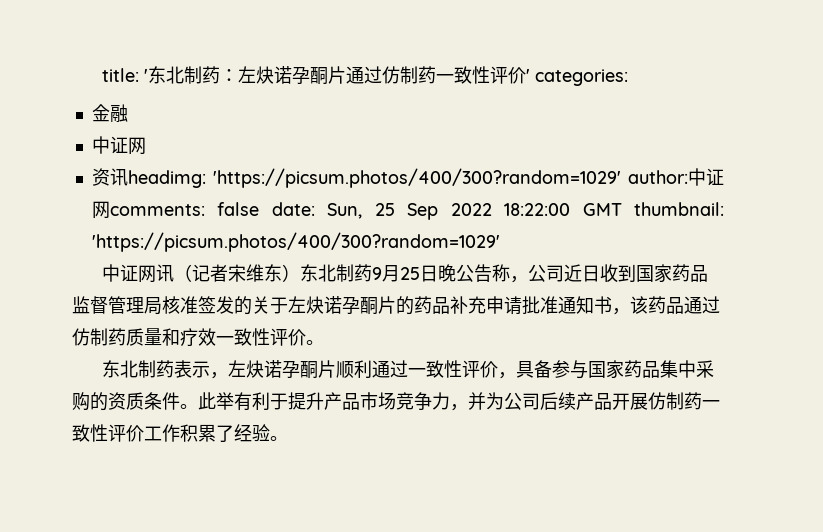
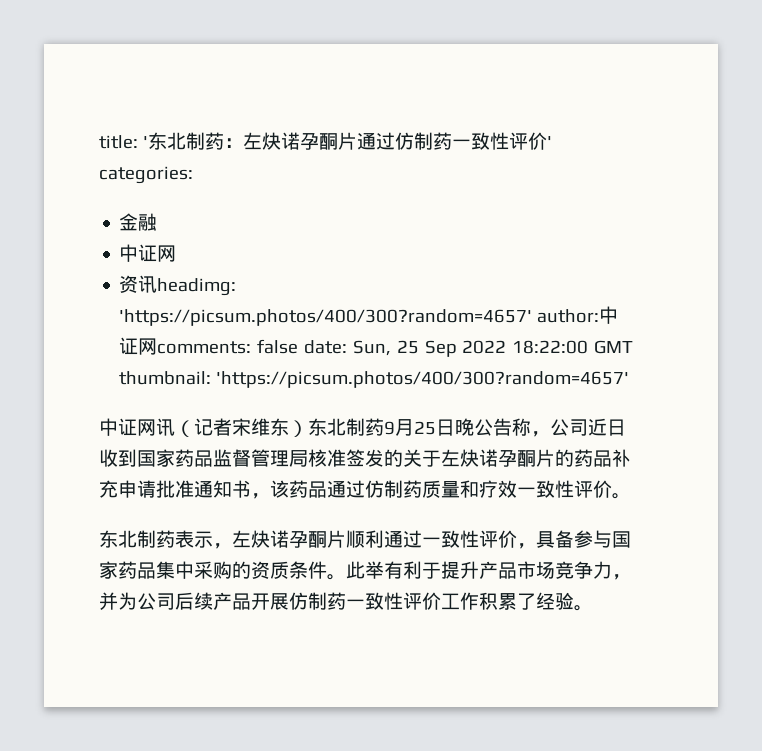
- 资讯headimg: 'https://picsum.photos/400/300?random=1029' author:中证网comments: false date: Sun, 25 Sep 2022 18:22:00 GMT thumbnail: 'https://picsum.photos/400/300?random=1029'
+ 资讯headimg: 'https://picsum.photos/400/300?random=4657' author:中证网comments: false date: Sun, 25 Sep 2022 18:22:00 GMT thumbnail: 'https://picsum.photos/400/300?random=4657'

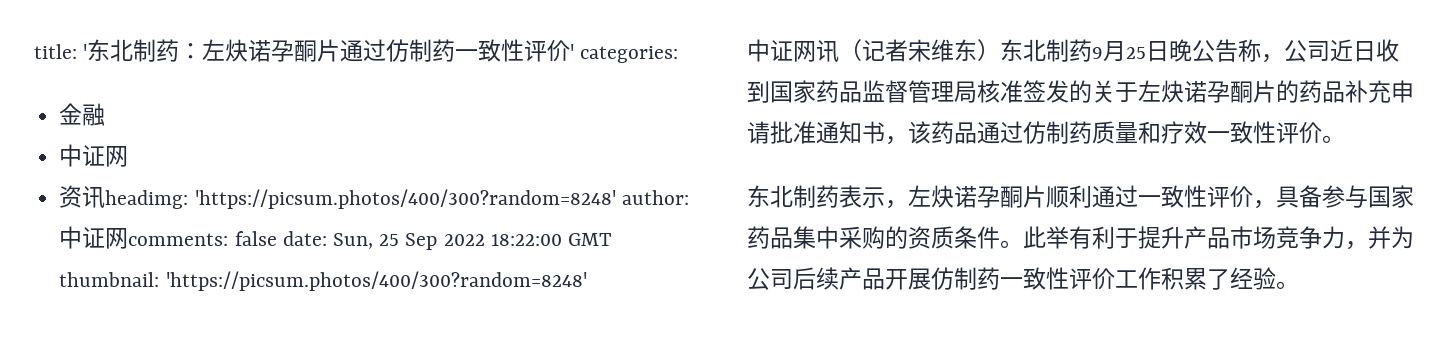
- 资讯headimg: 'https://picsum.photos/400/300?random=4657' author:中证网comments: false date: Sun, 25 Sep 2022 18:22:00 GMT thumbnail: 'https://picsum.photos/400/300?random=4657'
+ 资讯headimg: 'https://picsum.photos/400/300?random=8248' author:中证网comments: false date: Sun, 25 Sep 2022 18:22:00 GMT thumbnail: 'https://picsum.photos/400/300?random=8248'

